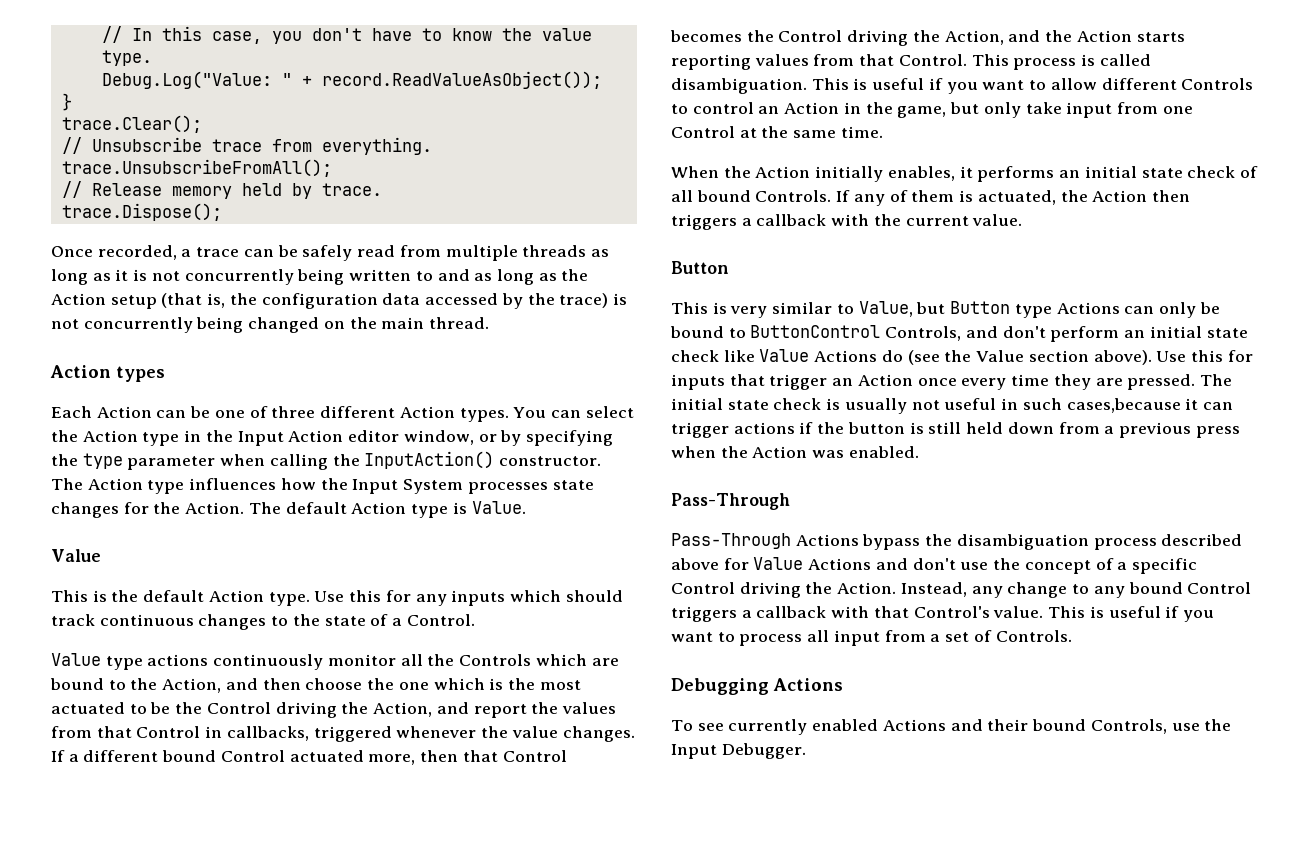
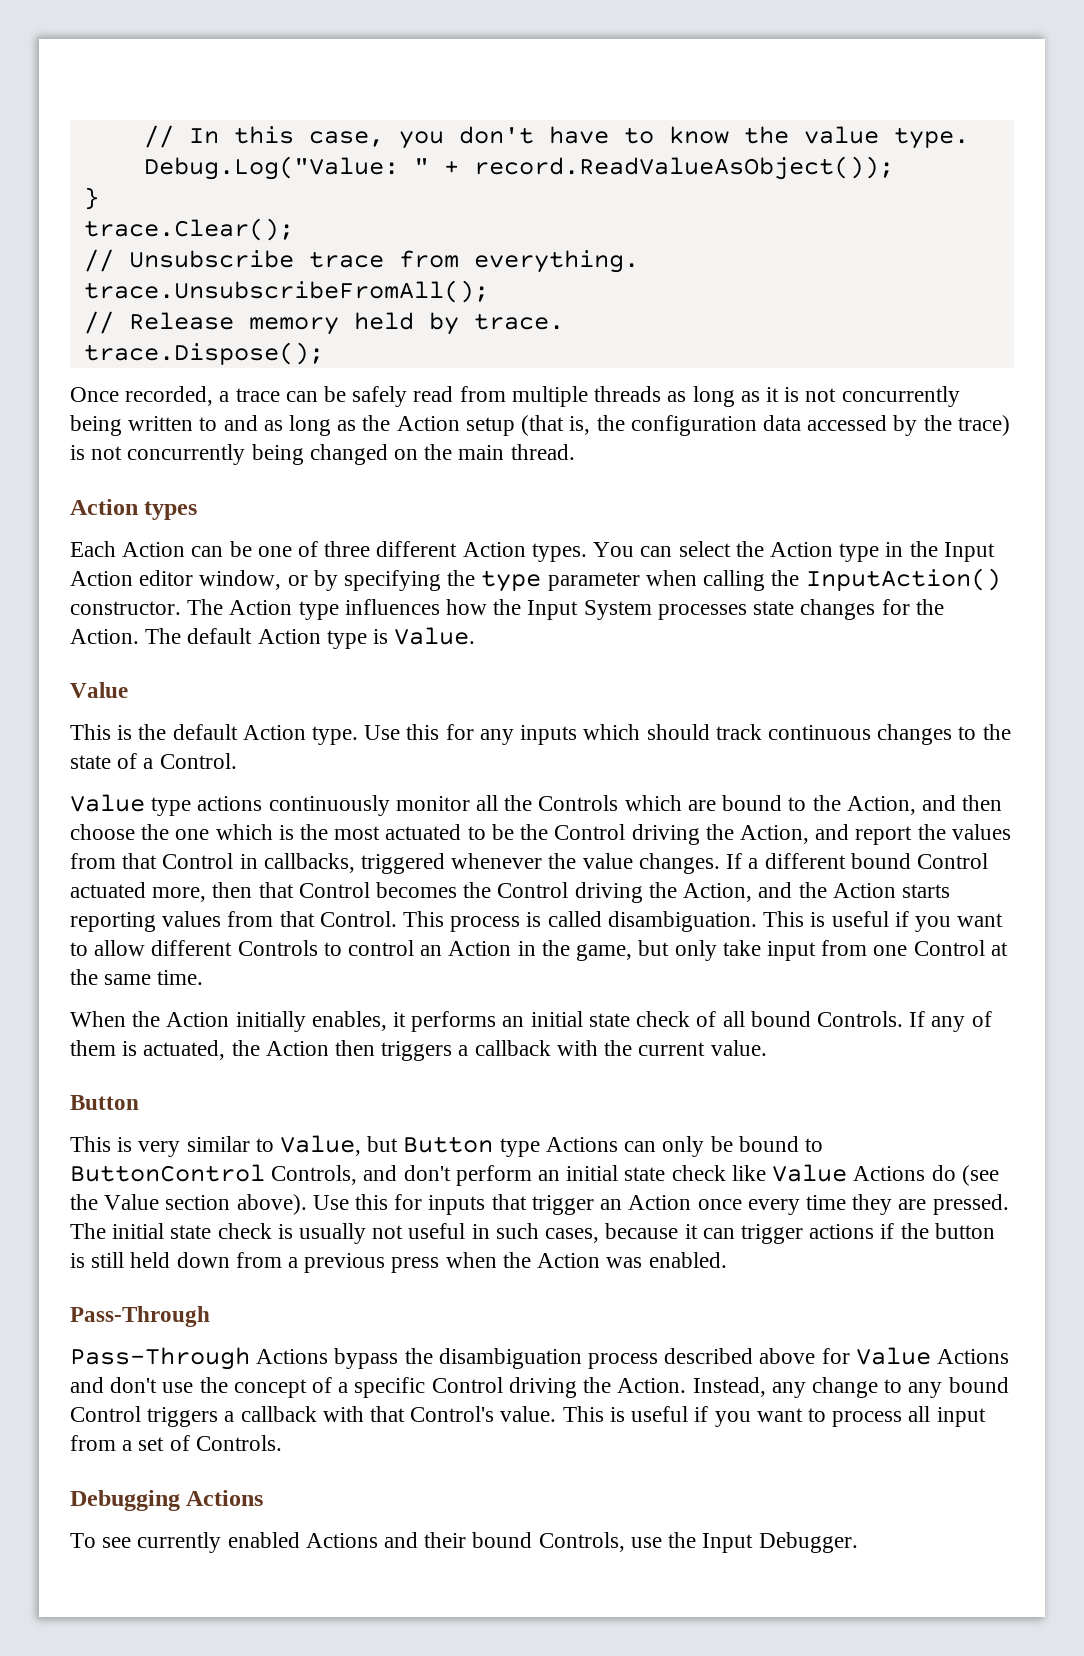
- The initial state check is usually not useful in such cases,because it can trigger actions if the button is still held down from a previous press when the Action was enabled.
+ The initial state check is usually not useful in such cases, because it can trigger actions if the button is still held down from a previous press when the Action was enabled.

